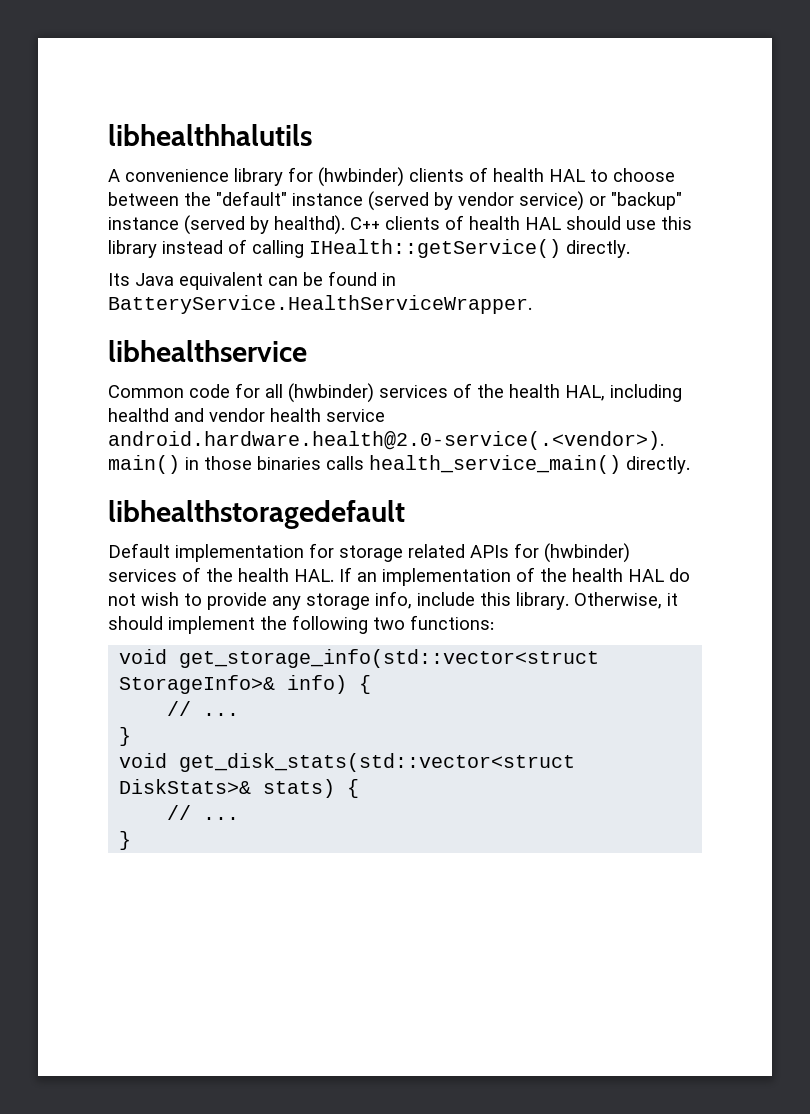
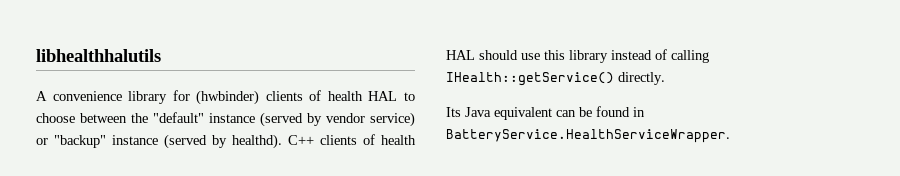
- libhealthservice
- Common code for all (hwbinder) services of the health HAL, including healthd and vendor health service android.hardware.health@2.0-service(.<vendor>). main() in those binaries calls health_service_main() directly.
- libhealthstoragedefault
- Default implementation for storage related APIs for (hwbinder) services of the health HAL. If an implementation of the health HAL do not wish to provide any storage info, include this library. Otherwise, it should implement the following two functions:
- void get_storage_info(std::vector<struct StorageInfo>& info) {
- // ...
- }
- void get_disk_stats(std::vector<struct DiskStats>& stats) {
- // ...
- }

